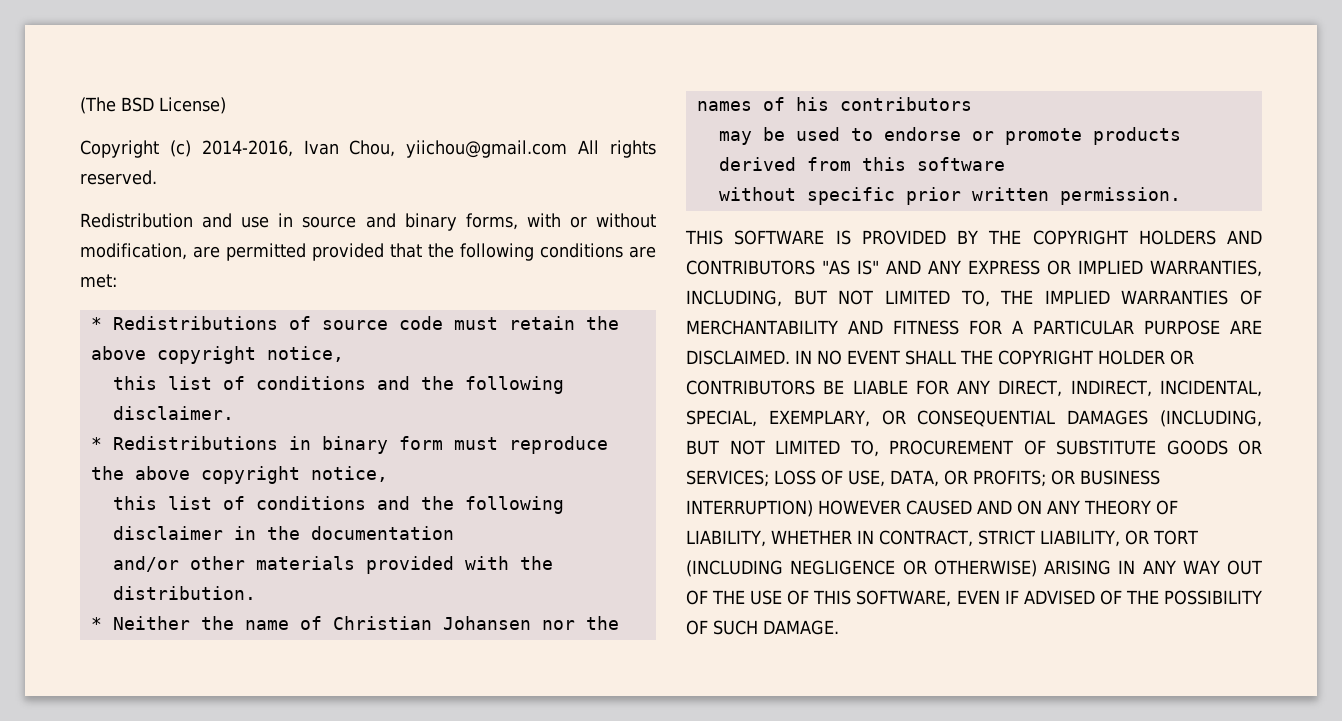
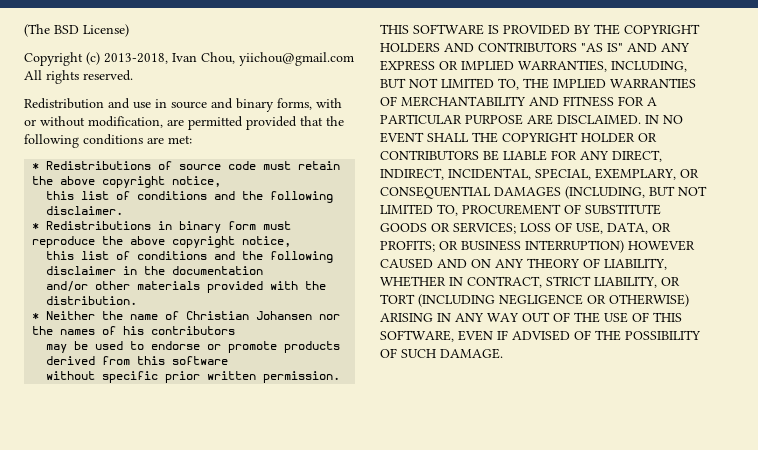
- Copyright (c) 2014-2016, Ivan Chou, yiichou@gmail.com All rights reserved.
+ Copyright (c) 2013-2018, Ivan Chou, yiichou@gmail.com All rights reserved.

